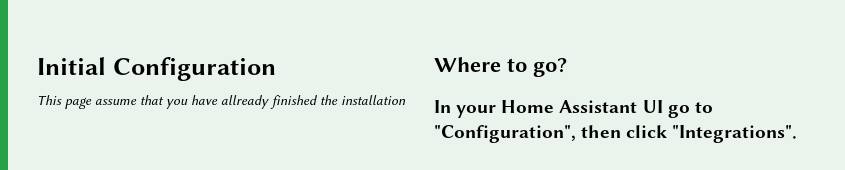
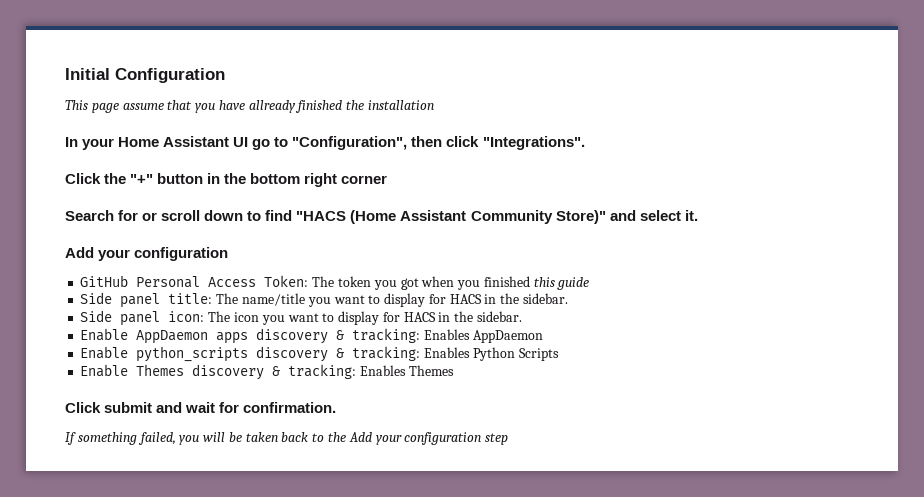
- Where to go?
+ Click the "+" button in the bottom right corner
+ Search for or scroll down to find "HACS (Home Assistant Community Store)" and select it.
+ Add your configuration
+ GitHub Personal Access Token: The token you got when you finished this guide
+ Side panel title: The name/title you want to display for HACS in the sidebar.
+ Side panel icon: The icon you want to display for HACS in the sidebar.
+ Enable AppDaemon apps discovery & tracking: Enables AppDaemon
+ Enable python_scripts discovery & tracking: Enables Python Scripts
+ Enable Themes discovery & tracking: Enables Themes
+ Click submit and wait for confirmation.
+ If something failed, you will be taken back to the Add your configuration step

